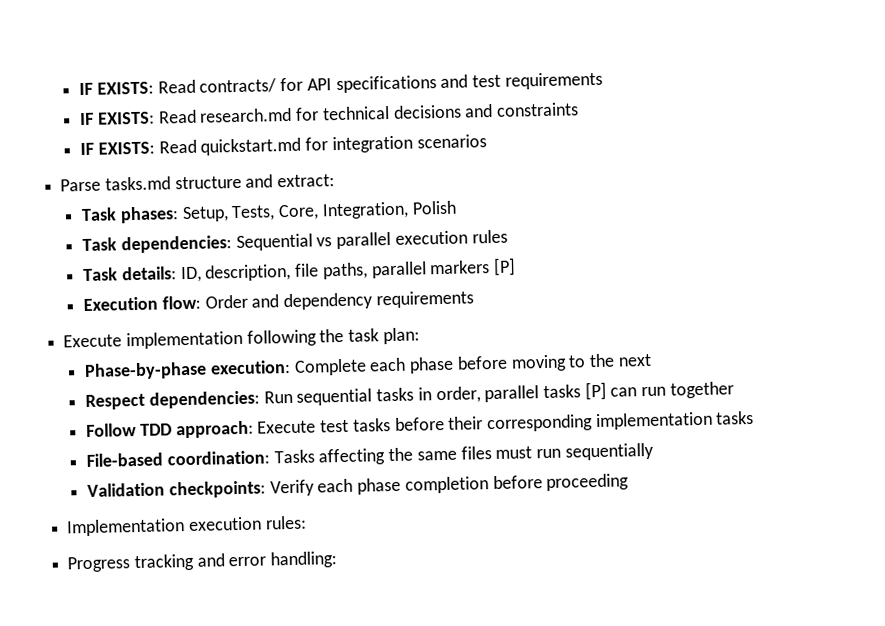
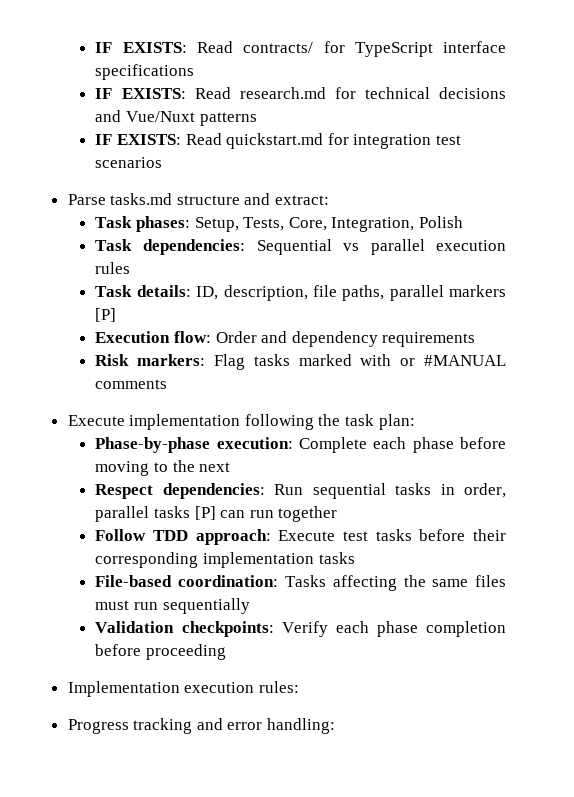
- IF EXISTS: Read contracts/ for API specifications and test requirements
+ IF EXISTS: Read contracts/ for TypeScript interface specifications
- IF EXISTS: Read research.md for technical decisions and constraints
+ IF EXISTS: Read research.md for technical decisions and Vue/Nuxt patterns
- IF EXISTS: Read quickstart.md for integration scenarios
+ IF EXISTS: Read quickstart.md for integration test scenarios
+ Risk markers: Flag tasks marked with or #MANUAL comments

